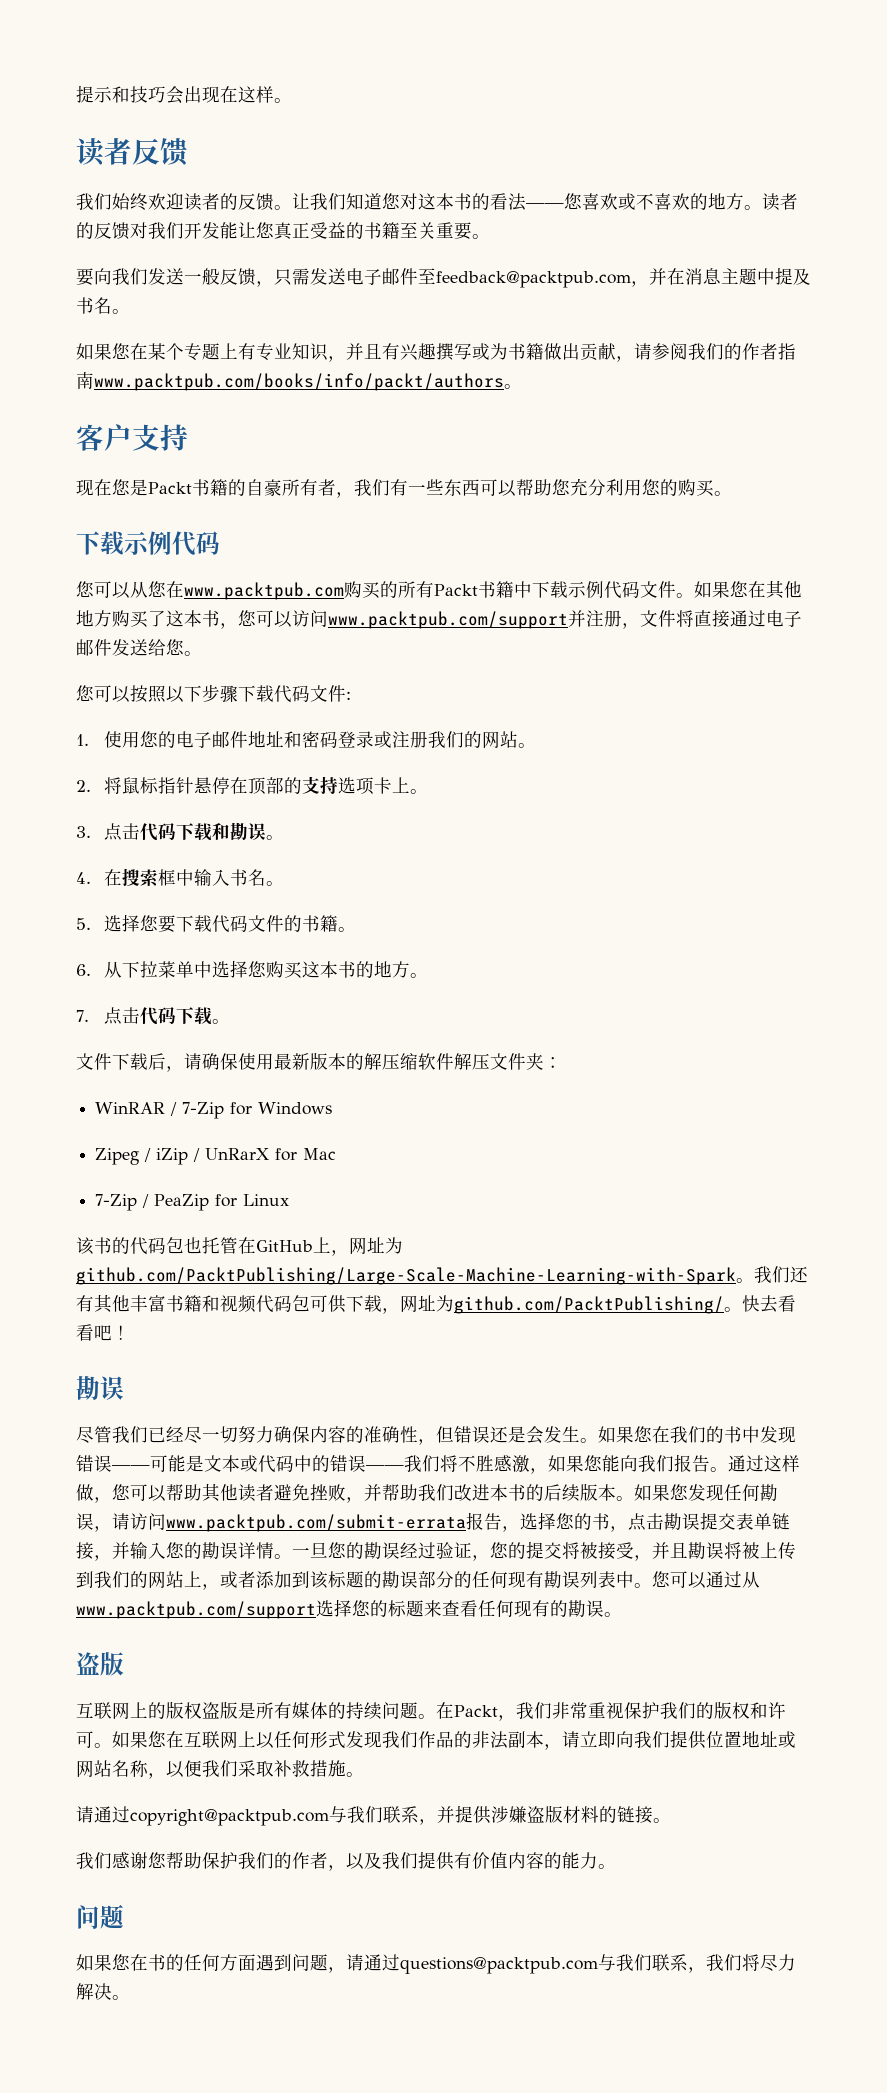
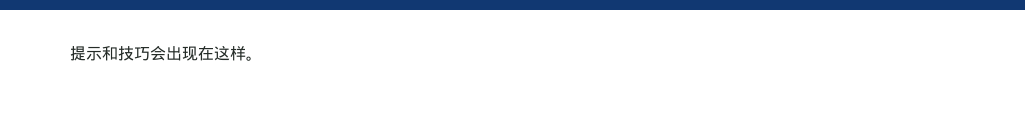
- 读者反馈
- 我们始终欢迎读者的反馈。让我们知道您对这本书的看法——您喜欢或不喜欢的地方。读者的反馈对我们开发能让您真正受益的书籍至关重要。
- 要向我们发送一般反馈，只需发送电子邮件至feedback@packtpub.com，并在消息主题中提及书名。
- 如果您在某个专题上有专业知识，并且有兴趣撰写或为书籍做出贡献，请参阅我们的作者指南www.packtpub.com/books/info/packt/authors。
- 客户支持
- 现在您是Packt书籍的自豪所有者，我们有一些东西可以帮助您充分利用您的购买。
- 下载示例代码
- 您可以从您在www.packtpub.com购买的所有Packt书籍中下载示例代码文件。如果您在其他地方购买了这本书，您可以访问www.packtpub.com/support并注册，文件将直接通过电子邮件发送给您。
- 您可以按照以下步骤下载代码文件:
- 1.使用您的电子邮件地址和密码登录或注册我们的网站。
- 2.将鼠标指针悬停在顶部的支持选项卡上。
- 3.点击代码下载和勘误。
- 4.在搜索框中输入书名。
- 5.选择您要下载代码文件的书籍。
- 6.从下拉菜单中选择您购买这本书的地方。
- 7.点击代码下载。
- 文件下载后，请确保使用最新版本的解压缩软件解压文件夹：
- WinRAR / 7-Zip for Windows
- Zipeg / iZip / UnRarX for Mac
- 7-Zip / PeaZip for Linux
- 该书的代码包也托管在GitHub上，网址为github.com/PacktPublishing/Large-Scale-Machine-Learning-with-Spark。我们还有其他丰富书籍和视频代码包可供下载，网址为github.com/PacktPublishing/。快去看看吧！
- 勘误
- 尽管我们已经尽一切努力确保内容的准确性，但错误还是会发生。如果您在我们的书中发现错误——可能是文本或代码中的错误——我们将不胜感激，如果您能向我们报告。通过这样做，您可以帮助其他读者避免挫败，并帮助我们改进本书的后续版本。如果您发现任何勘误，请访问www.packtpub.com/submit-errata报告，选择您的书，点击勘误提交表单链接，并输入您的勘误详情。一旦您的勘误经过验证，您的提交将被接受，并且勘误将被上传到我们的网站上，或者添加到该标题的勘误部分的任何现有勘误列表中。您可以通过从www.packtpub.com/support选择您的标题来查看任何现有的勘误。
- 盗版
- 互联网上的版权盗版是所有媒体的持续问题。在Packt，我们非常重视保护我们的版权和许可。如果您在互联网上以任何形式发现我们作品的非法副本，请立即向我们提供位置地址或网站名称，以便我们采取补救措施。
- 请通过copyright@packtpub.com与我们联系，并提供涉嫌盗版材料的链接。
- 我们感谢您帮助保护我们的作者，以及我们提供有价值内容的能力。
- 问题
- 如果您在书的任何方面遇到问题，请通过questions@packtpub.com与我们联系，我们将尽力解决。

